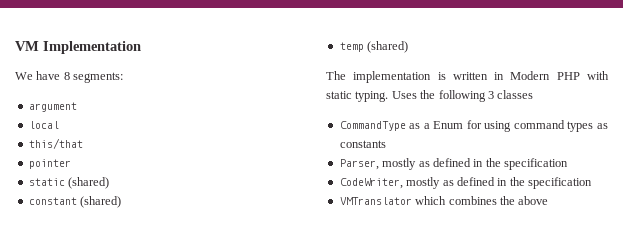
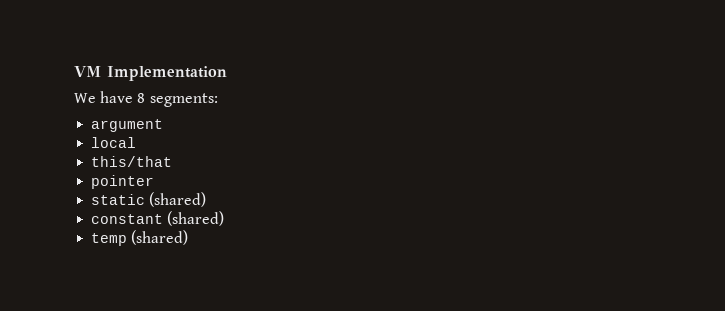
- The implementation is written in Modern PHP with static typing. Uses the following 3 classes
- CommandType as a Enum for using command types as constants
- Parser, mostly as defined in the specification
- CodeWriter, mostly as defined in the specification
- VMTranslator which combines the above

